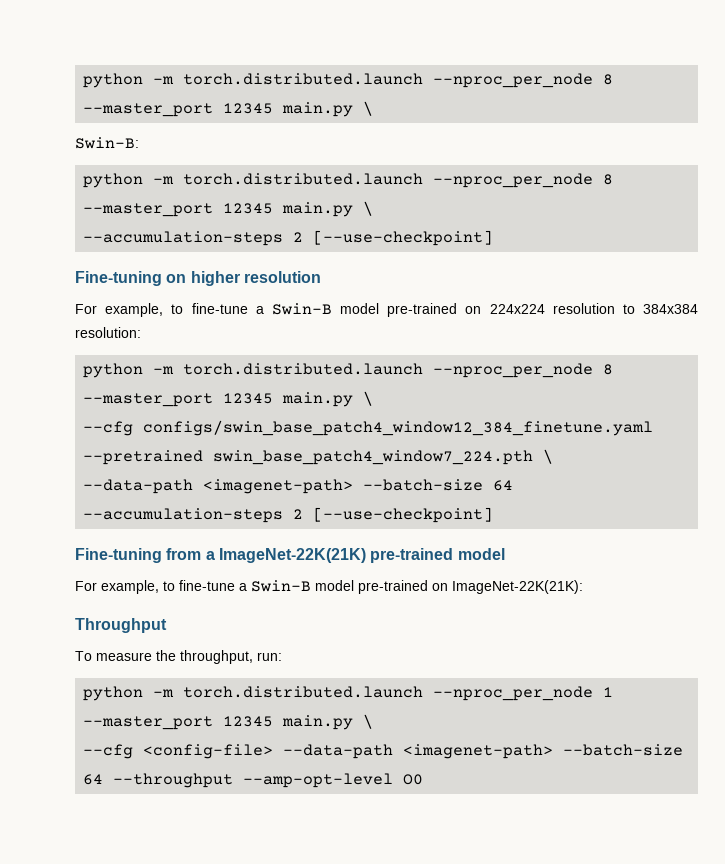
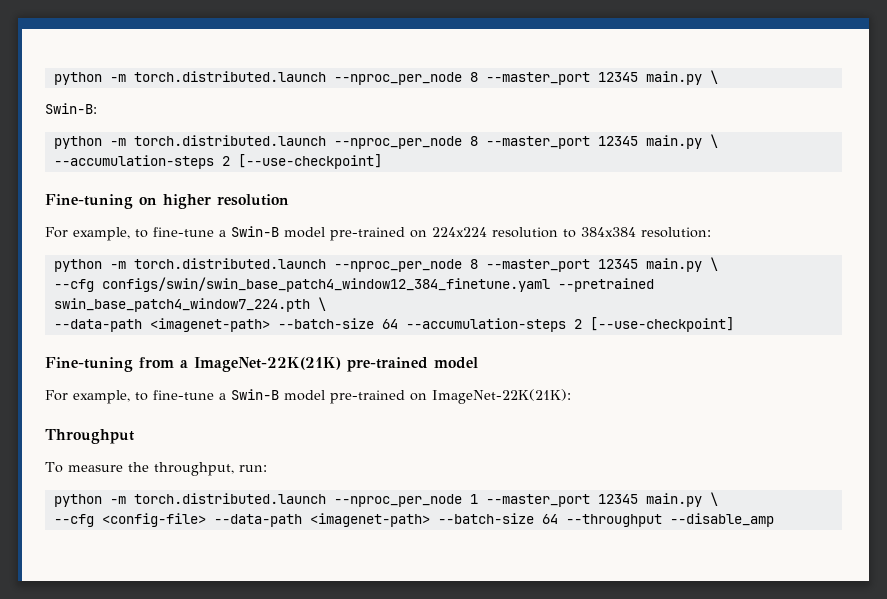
- --cfg configs/swin_base_patch4_window12_384_finetune.yaml --pretrained swin_base_patch4_window7_224.pth \
+ --cfg configs/swin/swin_base_patch4_window12_384_finetune.yaml --pretrained swin_base_patch4_window7_224.pth \
- --cfg <config-file> --data-path <imagenet-path> --batch-size 64 --throughput --amp-opt-level O0
+ --cfg <config-file> --data-path <imagenet-path> --batch-size 64 --throughput --disable_amp

